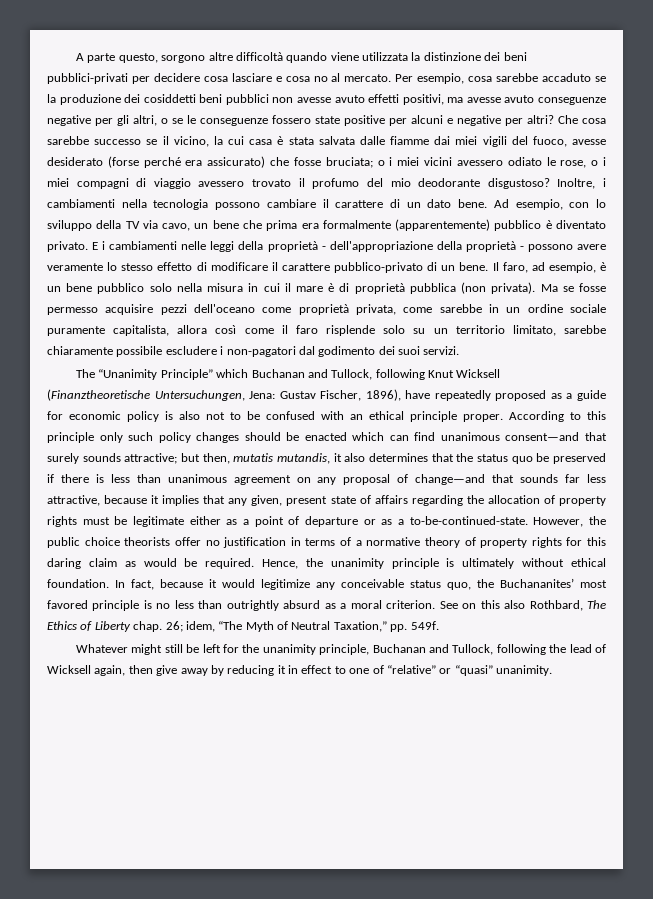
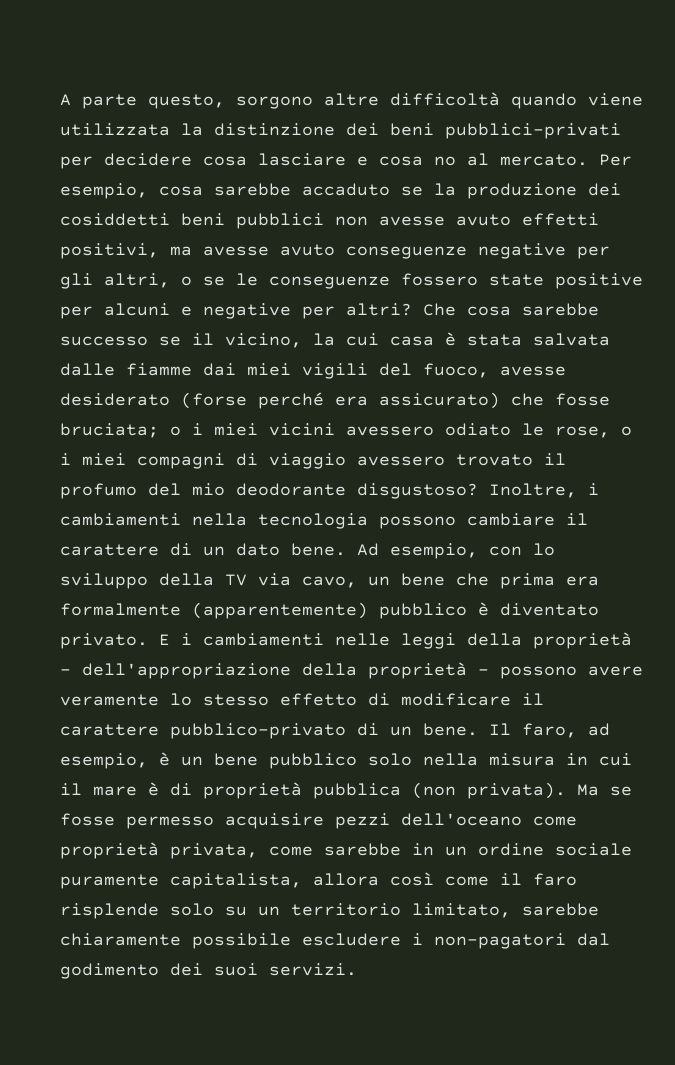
- The “Unanimity Principle” which Buchanan and Tullock, following Knut Wicksell (Finanztheoretische Untersuchungen, Jena: Gustav Fischer, 1896), have repeatedly proposed as a guide for economic policy is also not to be confused with an ethical principle proper. According to this principle only such policy changes should be enacted which can find unanimous consent—and that surely sounds attractive; but then, mutatis mutandis, it also determines that the status quo be preserved if there is less than unanimous agreement on any proposal of change—and that sounds far less attractive, because it implies that any given, present state of affairs regarding the allocation of property rights must be legitimate either as a point of departure or as a to-be-continued-state. However, the public choice theorists offer no justification in terms of a normative theory of property rights for this daring claim as would be required. Hence, the unanimity principle is ultimately without ethical foundation. In fact, because it would legitimize any conceivable status quo, the Buchananites’ most favored principle is no less than outrightly absurd as a moral criterion. See on this also Rothbard, The Ethics of Liberty chap. 26; idem, “The Myth of Neutral Taxation,” pp. 549f.
- Whatever might still be left for the unanimity principle, Buchanan and Tullock, following the lead of Wicksell again, then give away by reducing it in effect to one of “relative” or “quasi” unanimity.

